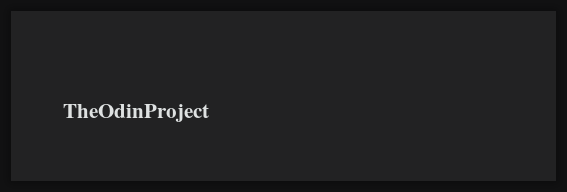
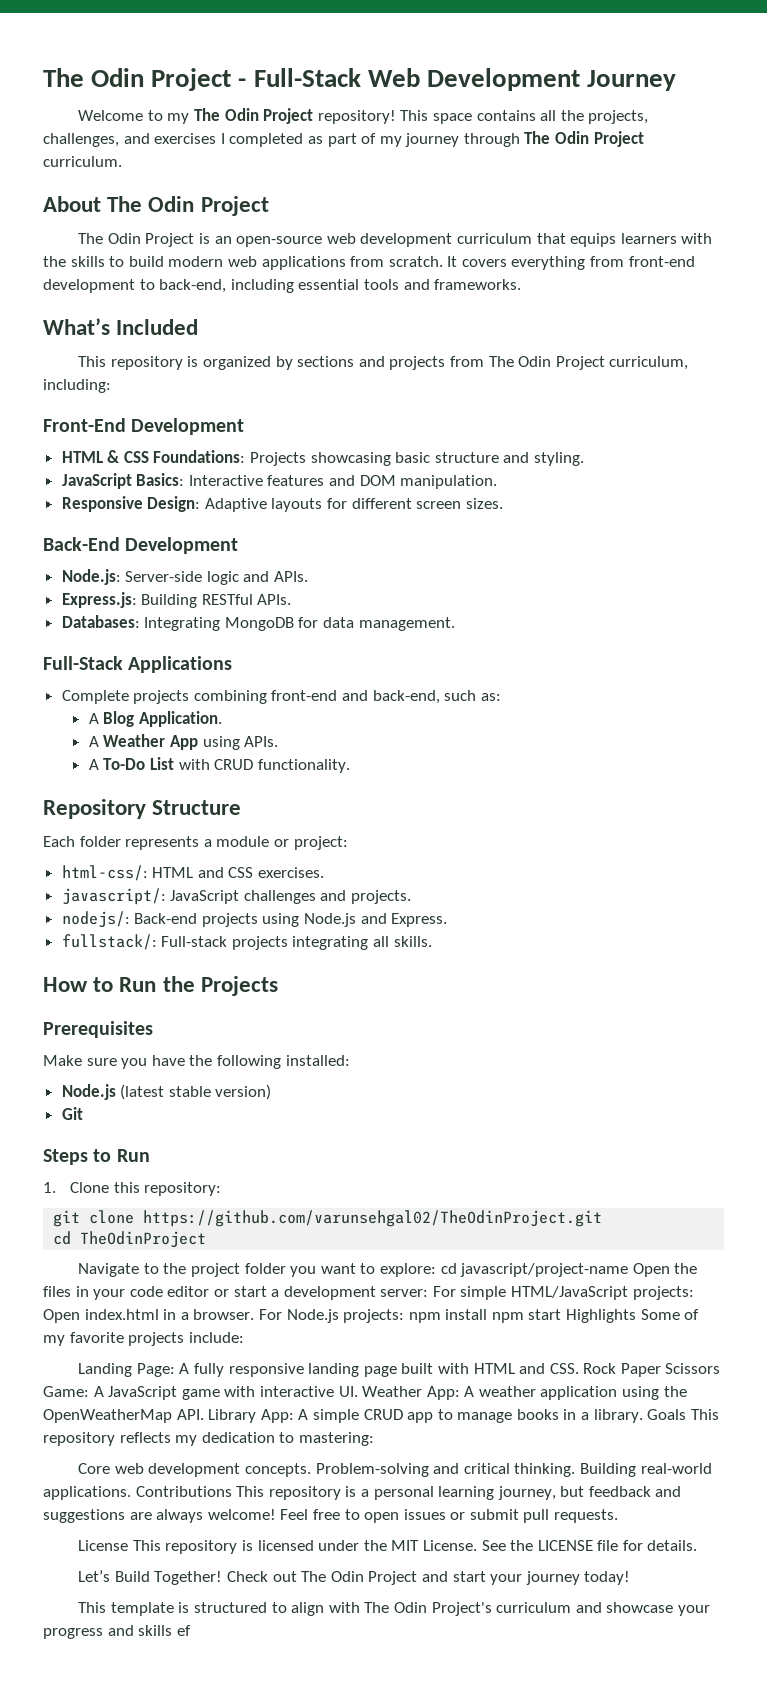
- TheOdinProject
+ The Odin Project - Full-Stack Web Development Journey
+ Welcome to my The Odin Project repository! This space contains all the projects, challenges, and exercises I completed as part of my journey through The Odin Project curriculum.
+ About The Odin Project
+ The Odin Project is an open-source web development curriculum that equips learners with the skills to build modern web applications from scratch. It covers everything from front-end development to back-end, including essential tools and frameworks.
+ What’s Included
+ This repository is organized by sections and projects from The Odin Project curriculum, including:
+ Front-End Development
+ HTML & CSS Foundations: Projects showcasing basic structure and styling.
+ JavaScript Basics: Interactive features and DOM manipulation.
+ Responsive Design: Adaptive layouts for different screen sizes.
+ Back-End Development
+ Node.js: Server-side logic and APIs.
+ Express.js: Building RESTful APIs.
+ Databases: Integrating MongoDB for data management.
+ Full-Stack Applications
+ Complete projects combining front-end and back-end, such as:
+ A Blog Application.
+ A Weather App using APIs.
+ A To-Do List with CRUD functionality.
+ Repository Structure
+ Each folder represents a module or project:
+ html-css/: HTML and CSS exercises.
+ javascript/: JavaScript challenges and projects.
+ nodejs/: Back-end projects using Node.js and Express.
+ fullstack/: Full-stack projects integrating all skills.
+ How to Run the Projects
+ Prerequisites
+ Make sure you have the following installed:
+ Node.js (latest stable version)
+ Git
+ Steps to Run
+ 1. Clone this repository:
+ git clone https://github.com/varunsehgal02/TheOdinProject.git
+ cd TheOdinProject
+ Navigate to the project folder you want to explore: cd javascript/project-name Open the files in your code editor or start a development server: For simple HTML/JavaScript projects: Open index.html in a browser. For Node.js projects: npm install npm start Highlights Some of my favorite projects include:
+ Landing Page: A fully responsive landing page built with HTML and CSS. Rock Paper Scissors Game: A JavaScript game with interactive UI. Weather App: A weather application using the OpenWeatherMap API. Library App: A simple CRUD app to manage books in a library. Goals This repository reflects my dedication to mastering:
+ Core web development concepts. Problem-solving and critical thinking. Building real-world applications. Contributions This repository is a personal learning journey, but feedback and suggestions are always welcome! Feel free to open issues or submit pull requests.
+ License This repository is licensed under the MIT License. See the LICENSE file for details.
+ Let’s Build Together! Check out The Odin Project and start your journey today!
+ This template is structured to align with The Odin Project's curriculum and showcase your progress and skills ef

